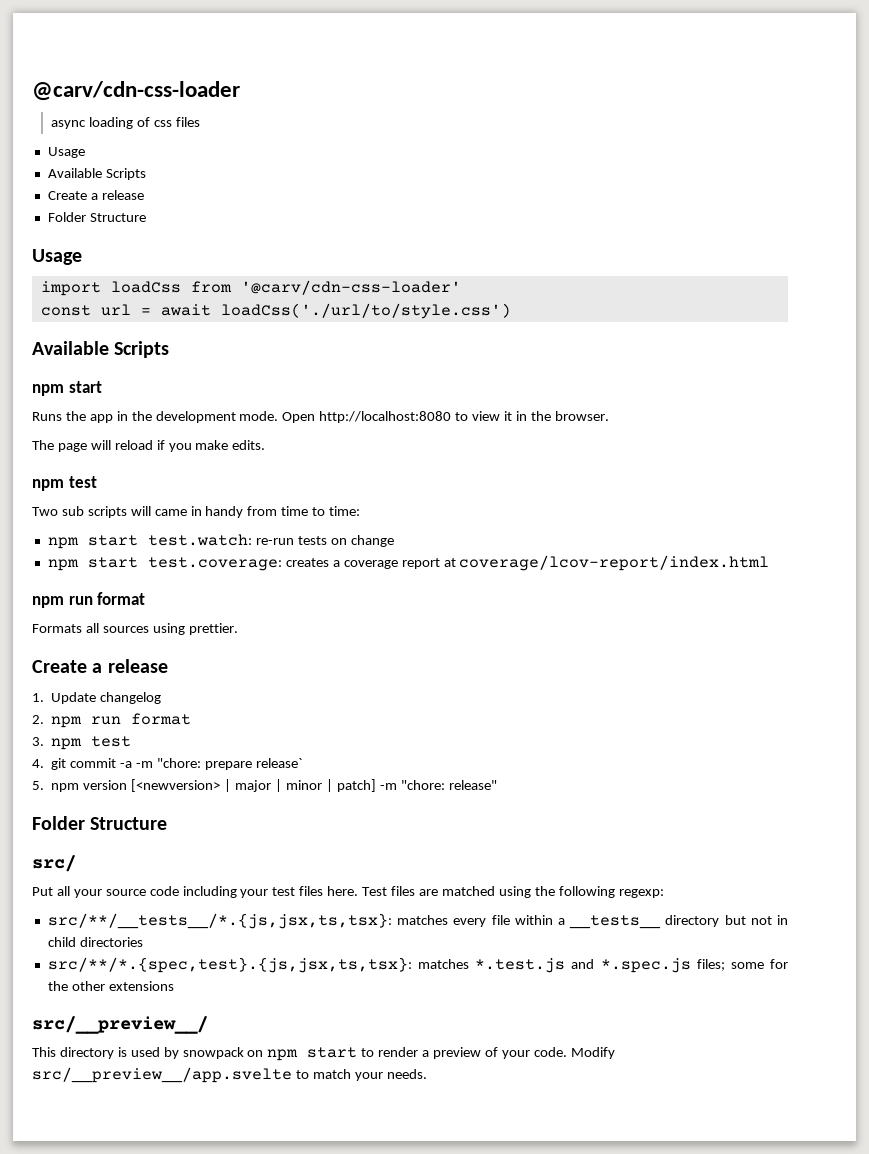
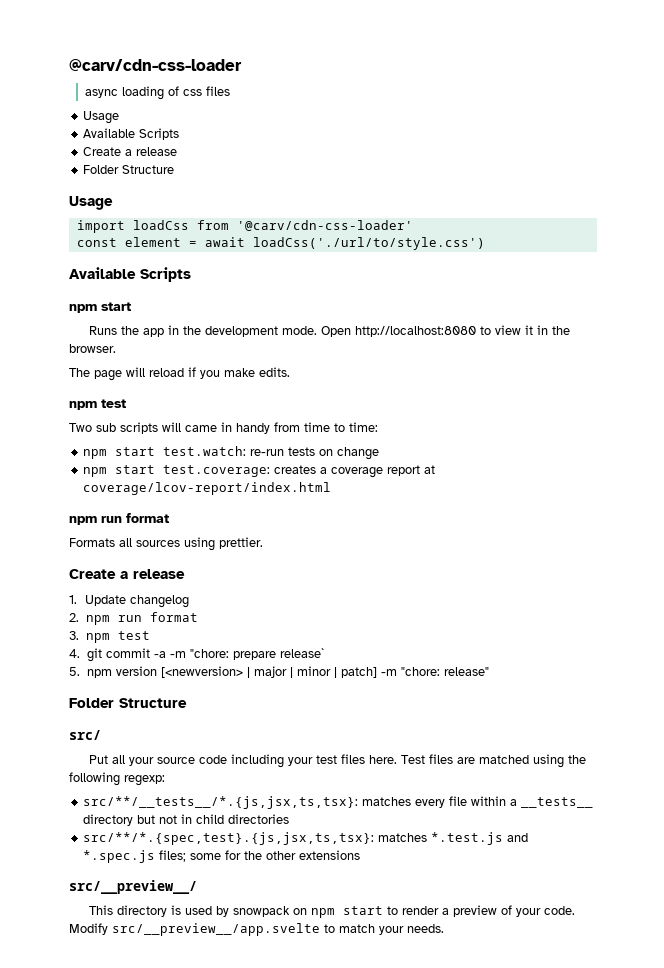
- const url = await loadCss('./url/to/style.css')
+ const element = await loadCss('./url/to/style.css')

